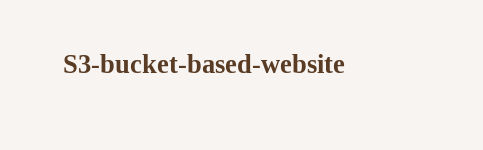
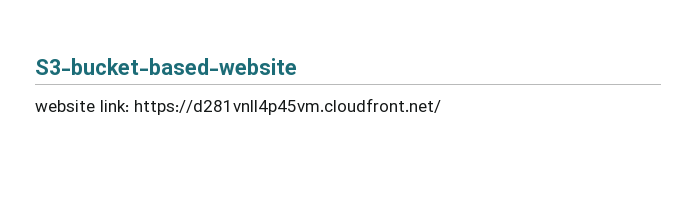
+ website link: https://d281vnll4p45vm.cloudfront.net/

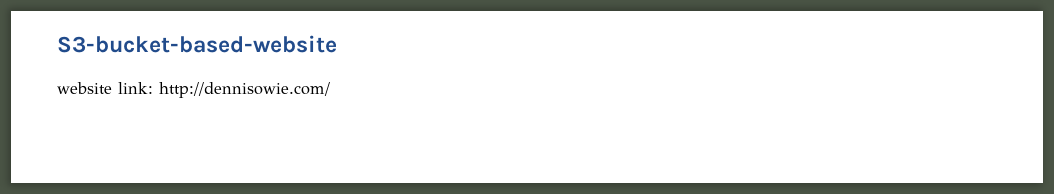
- website link: https://d281vnll4p45vm.cloudfront.net/
+ website link: http://dennisowie.com/

